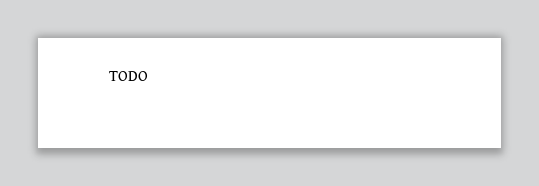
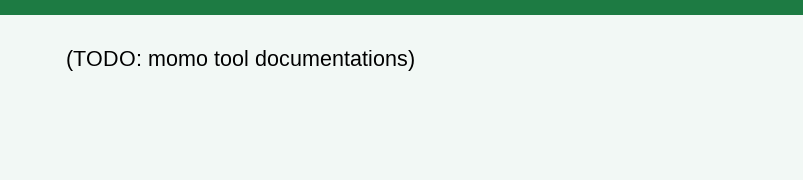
- TODO
+ (TODO: momo tool documentations)

